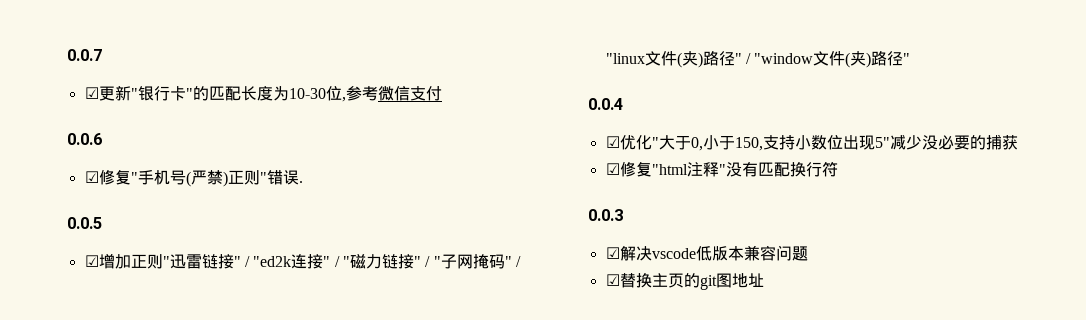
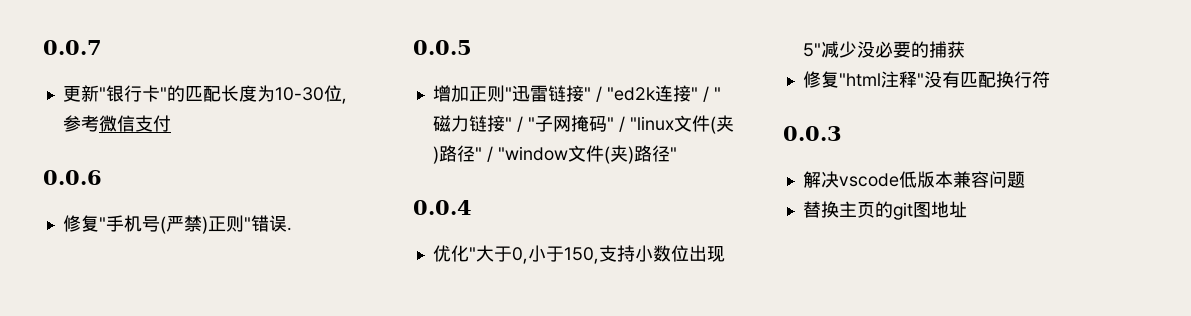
- ☑更新"银行卡"的匹配长度为10-30位,参考微信支付
+ 更新"银行卡"的匹配长度为10-30位,参考微信支付
- ☑修复"手机号(严禁)正则"错误.
+ 修复"手机号(严禁)正则"错误.
- ☑增加正则"迅雷链接" / "ed2k连接" / "磁力链接" / "子网掩码" / "linux文件(夹)路径" / "window文件(夹)路径"
+ 增加正则"迅雷链接" / "ed2k连接" / "磁力链接" / "子网掩码" / "linux文件(夹)路径" / "window文件(夹)路径"
- ☑优化"大于0,小于150,支持小数位出现5"减少没必要的捕获
+ 优化"大于0,小于150,支持小数位出现5"减少没必要的捕获
- ☑修复"html注释"没有匹配换行符
+ 修复"html注释"没有匹配换行符
- ☑解决vscode低版本兼容问题
+ 解决vscode低版本兼容问题
- ☑替换主页的git图地址
+ 替换主页的git图地址

